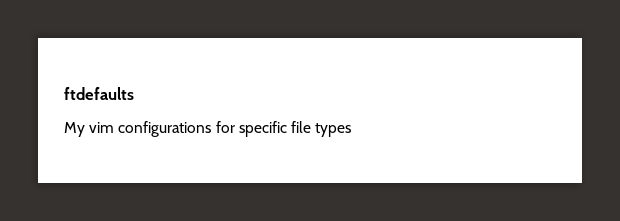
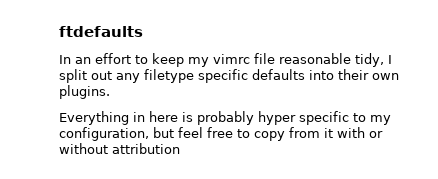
- My vim configurations for specific file types
+ In an effort to keep my vimrc file reasonable tidy, I split out any filetype specific defaults into their own plugins.
+ Everything in here is probably hyper specific to my configuration, but feel free to copy from it with or without attribution

